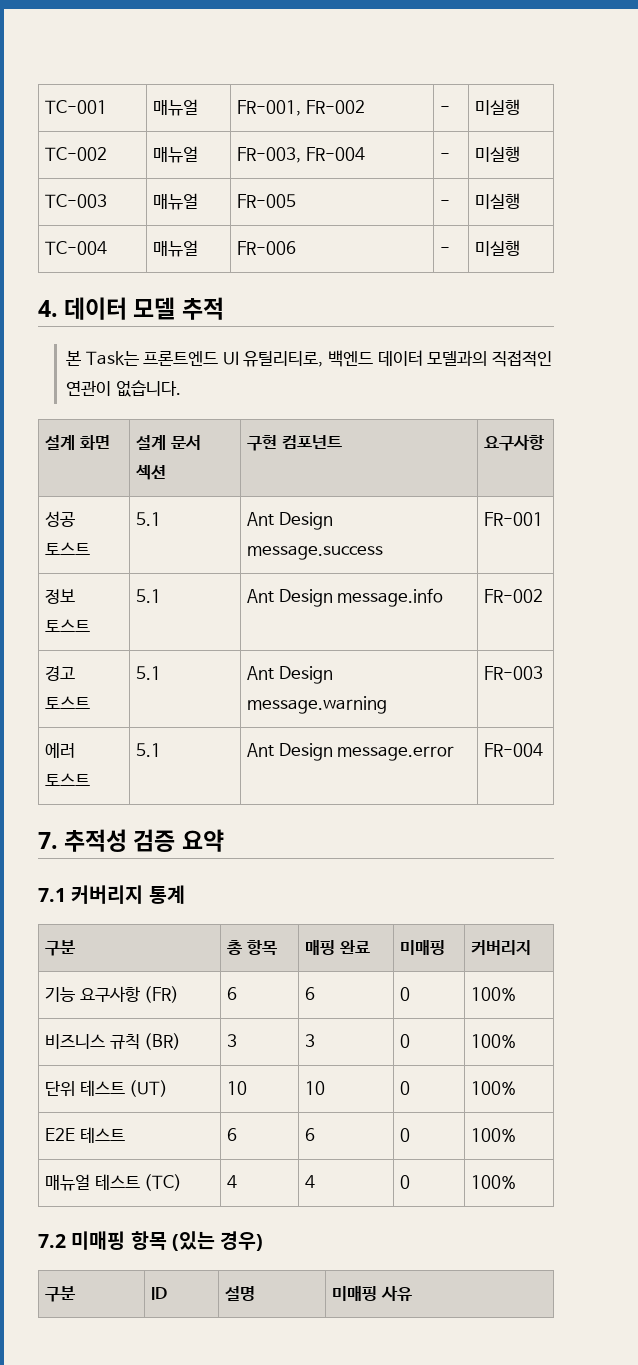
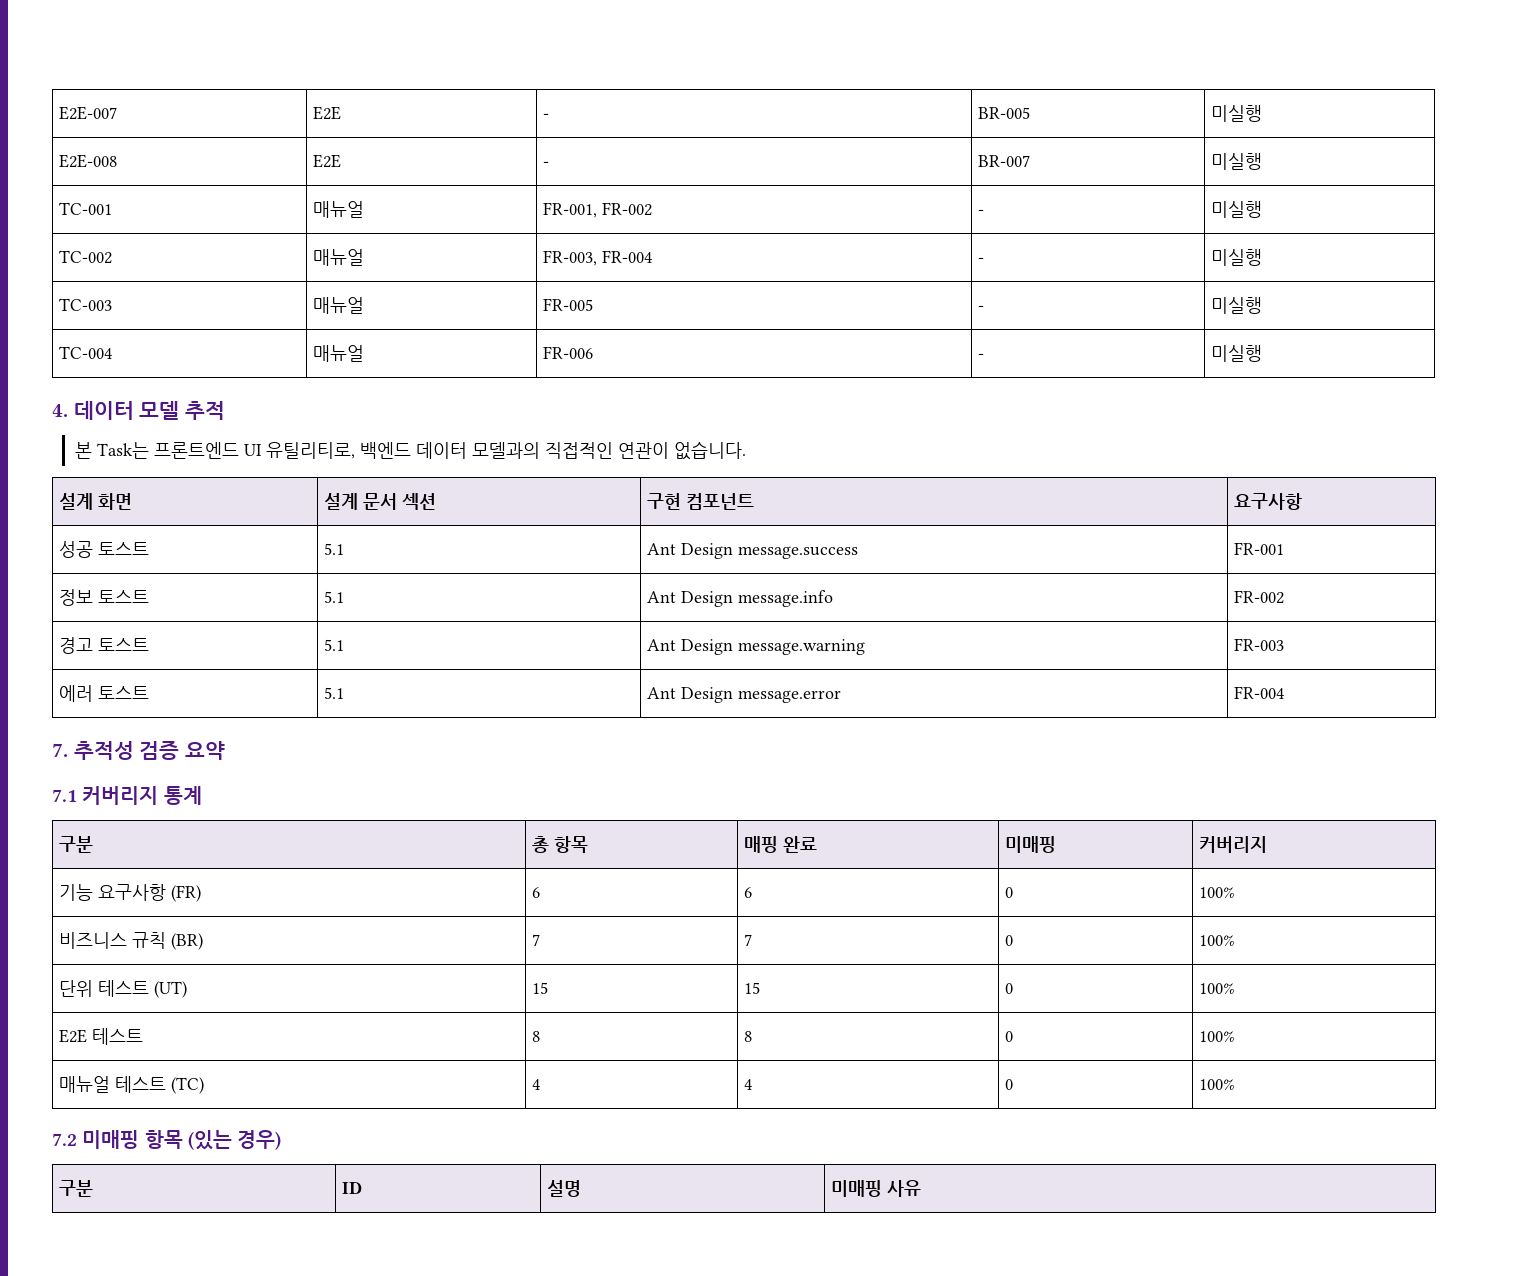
+ E2E-007 | E2E | - | BR-005 | 미실행
+ E2E-008 | E2E | - | BR-007 | 미실행
- 비즈니스 규칙 (BR) | 3 | 3 | 0 | 100%
+ 비즈니스 규칙 (BR) | 7 | 7 | 0 | 100%
- 단위 테스트 (UT) | 10 | 10 | 0 | 100%
+ 단위 테스트 (UT) | 15 | 15 | 0 | 100%
- E2E 테스트 | 6 | 6 | 0 | 100%
+ E2E 테스트 | 8 | 8 | 0 | 100%

